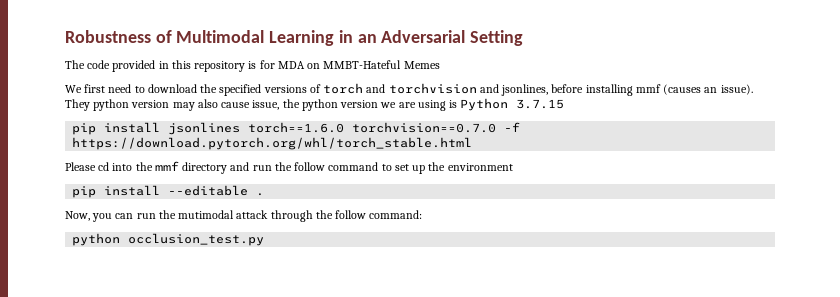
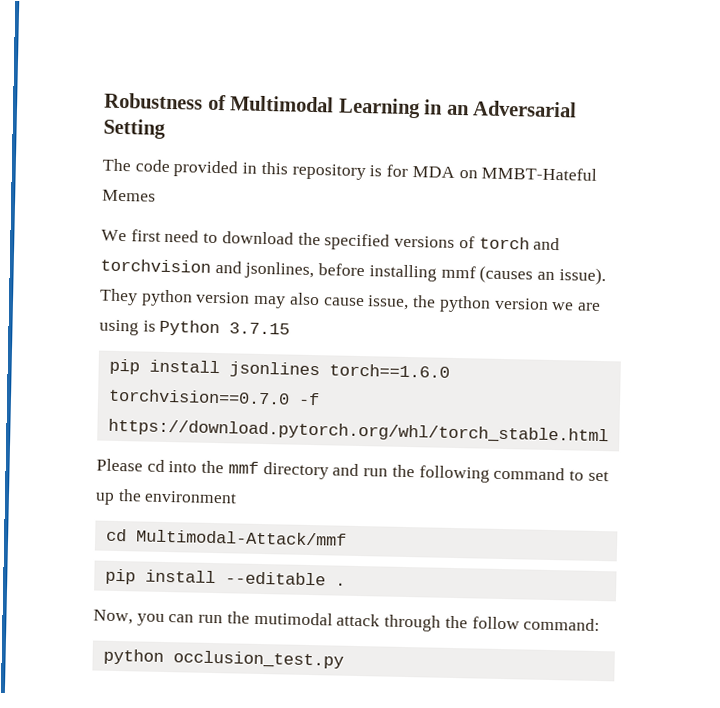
- Please cd into the mmf directory and run the follow command to set up the environment
+ Please cd into the mmf directory and run the following command to set up the environment
+ cd Multimodal-Attack/mmf

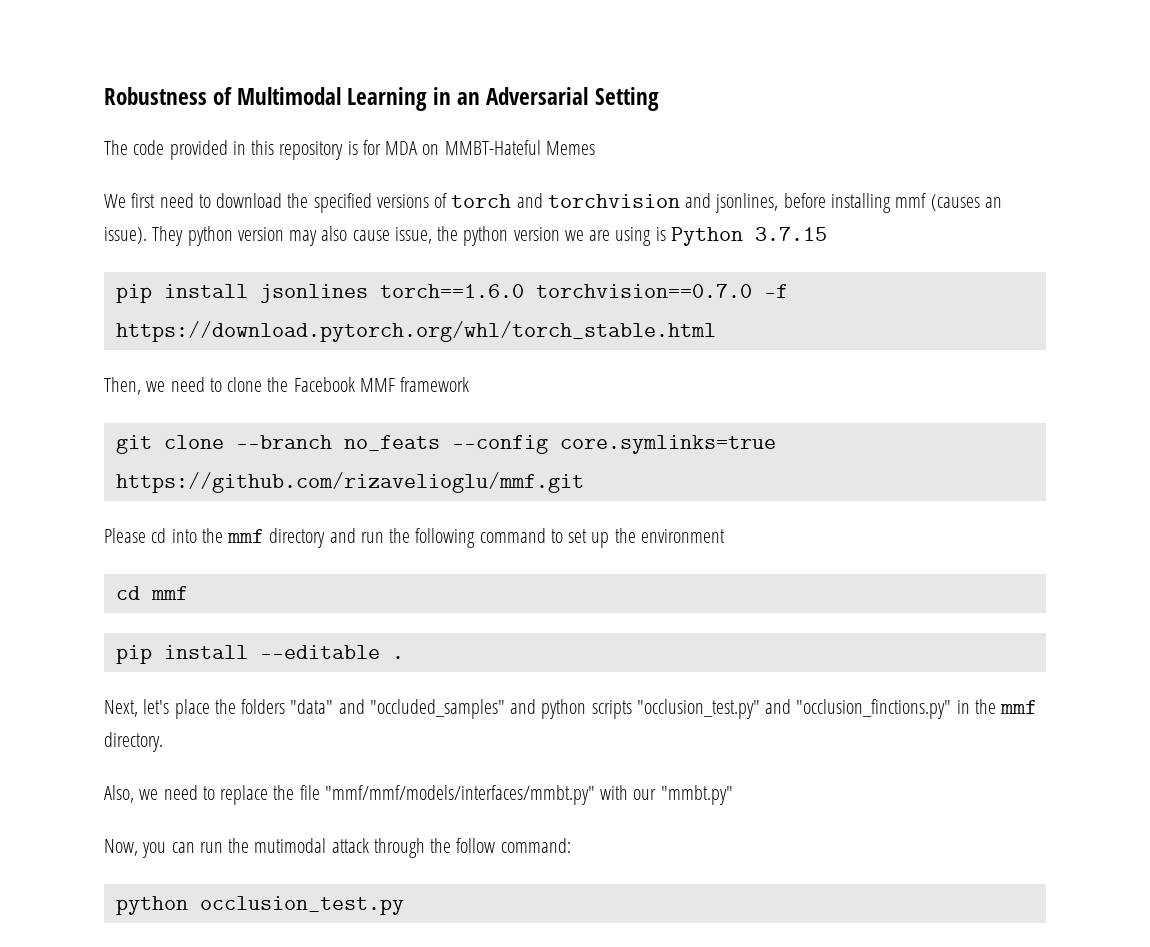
+ Then, we need to clone the Facebook MMF framework
+ git clone --branch no_feats --config core.symlinks=true https://github.com/rizavelioglu/mmf.git
- cd Multimodal-Attack/mmf
+ cd mmf
+ Next, let's place the folders "data" and "occluded_samples" and python scripts "occlusion_test.py" and "occlusion_finctions.py" in the mmf directory.
+ Also, we need to replace the file "mmf/mmf/models/interfaces/mmbt.py" with our "mmbt.py"

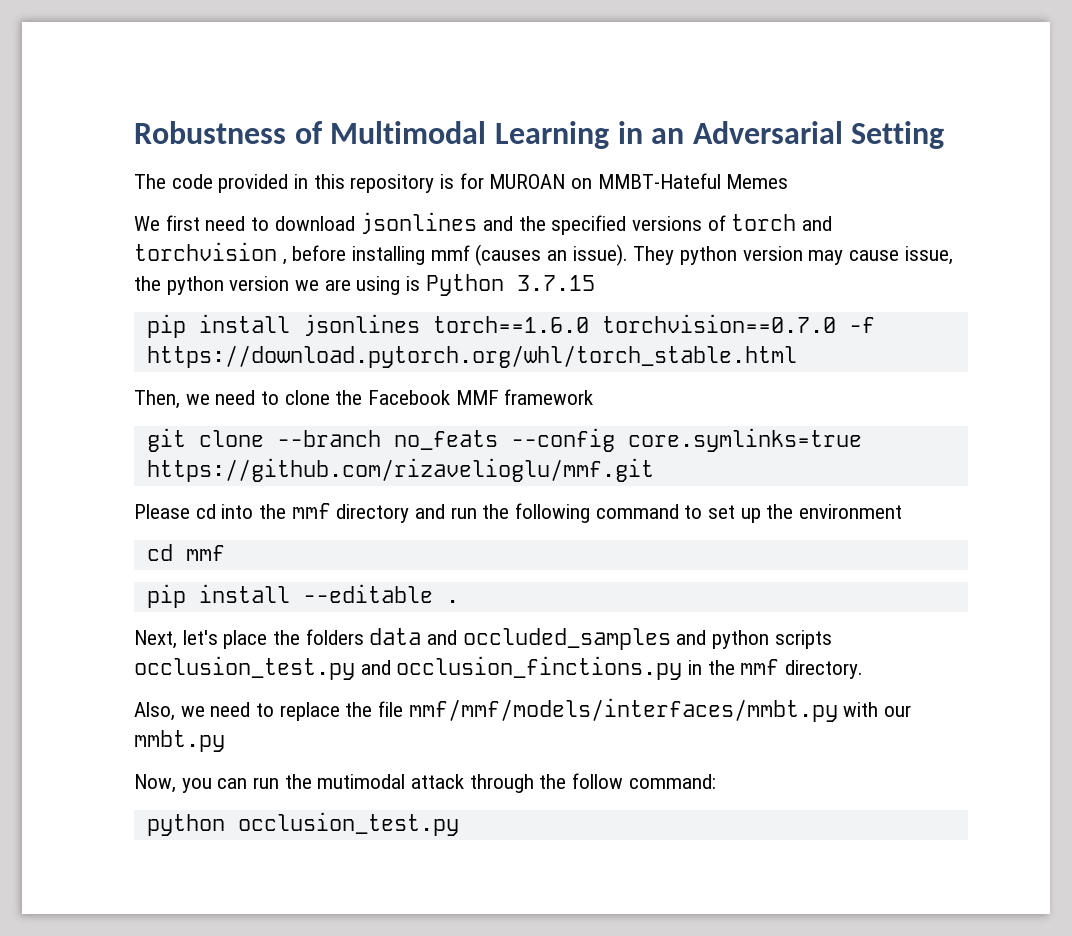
- The code provided in this repository is for MDA on MMBT-Hateful Memes
+ The code provided in this repository is for MUROAN on MMBT-Hateful Memes
- We first need to download the specified versions of torch and torchvision and jsonlines, before installing mmf (causes an issue).
+ We first need to download jsonlines and the specified versions of torch and torchvision , before installing mmf (causes an issue).
- They python version may also cause issue, the python version we are using is Python 3.7.15
+ They python version may cause issue, the python version we are using is Python 3.7.15
- Next, let's place the folders "data" and "occluded_samples" and python scripts "occlusion_test.py" and "occlusion_finctions.py" in the mmf directory.
+ Next, let's place the folders data and occluded_samples and python scripts occlusion_test.py and occlusion_finctions.py in the mmf directory.
- Also, we need to replace the file "mmf/mmf/models/interfaces/mmbt.py" with our "mmbt.py"
+ Also, we need to replace the file mmf/mmf/models/interfaces/mmbt.py with our mmbt.py

